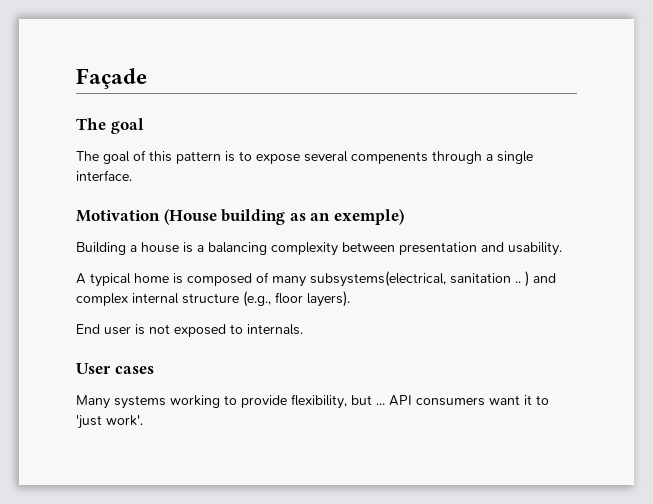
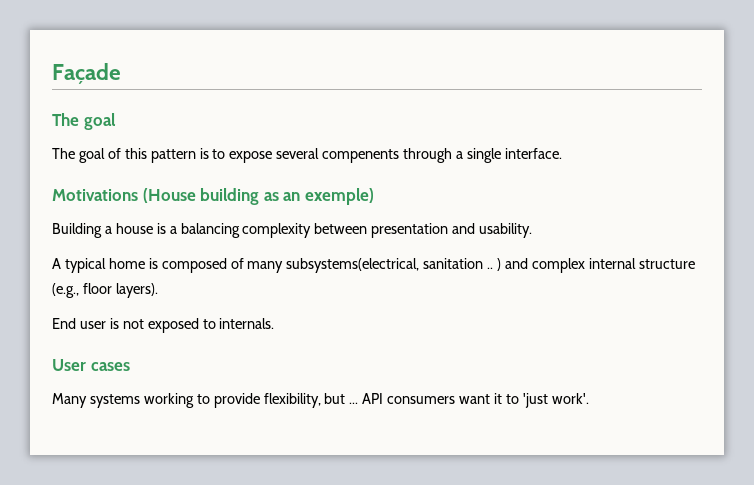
- Motivation (House building as an exemple)
+ Motivations (House building as an exemple)

